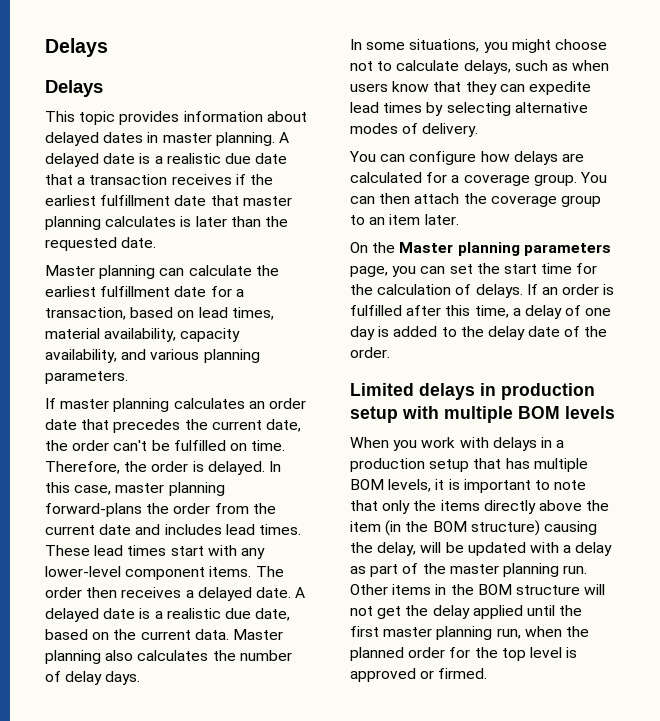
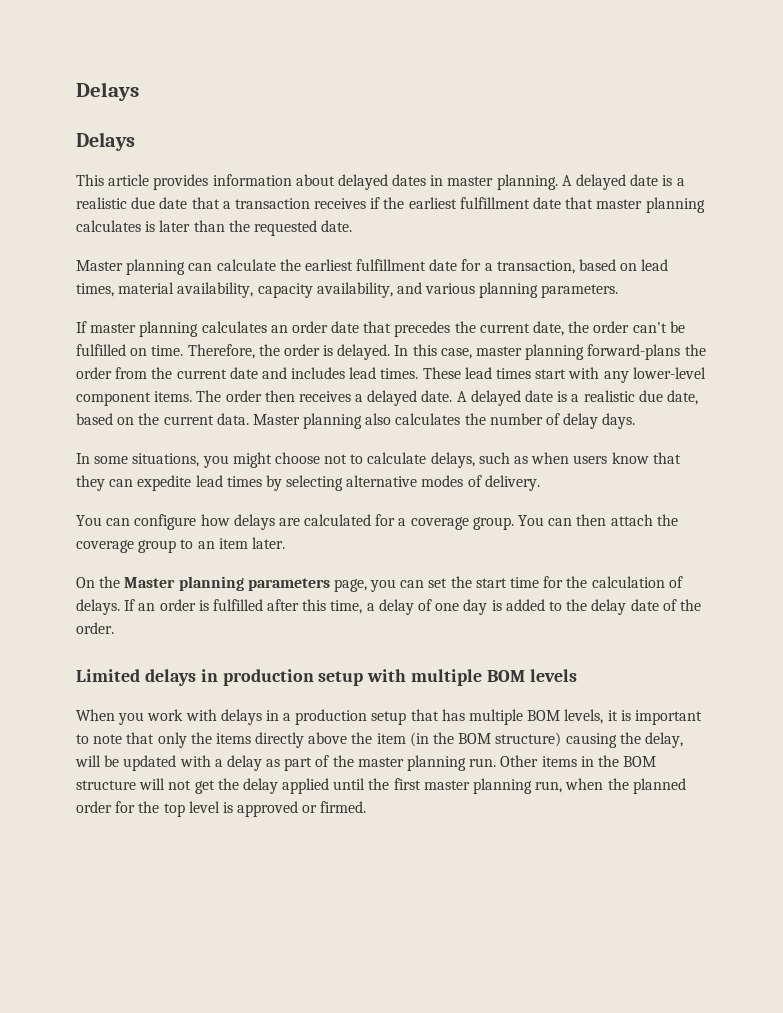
- This topic provides information about delayed dates in master planning.
+ This article provides information about delayed dates in master planning.

